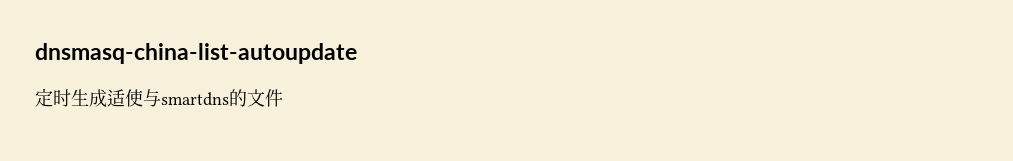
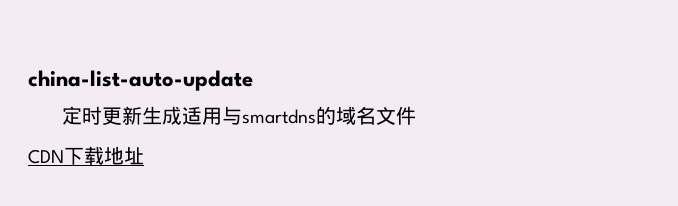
- dnsmasq-china-list-autoupdate
+ china-list-auto-update
- 定时生成适使与smartdns的文件
+ 定时更新生成适用与smartdns的域名文件
+ CDN下载地址

